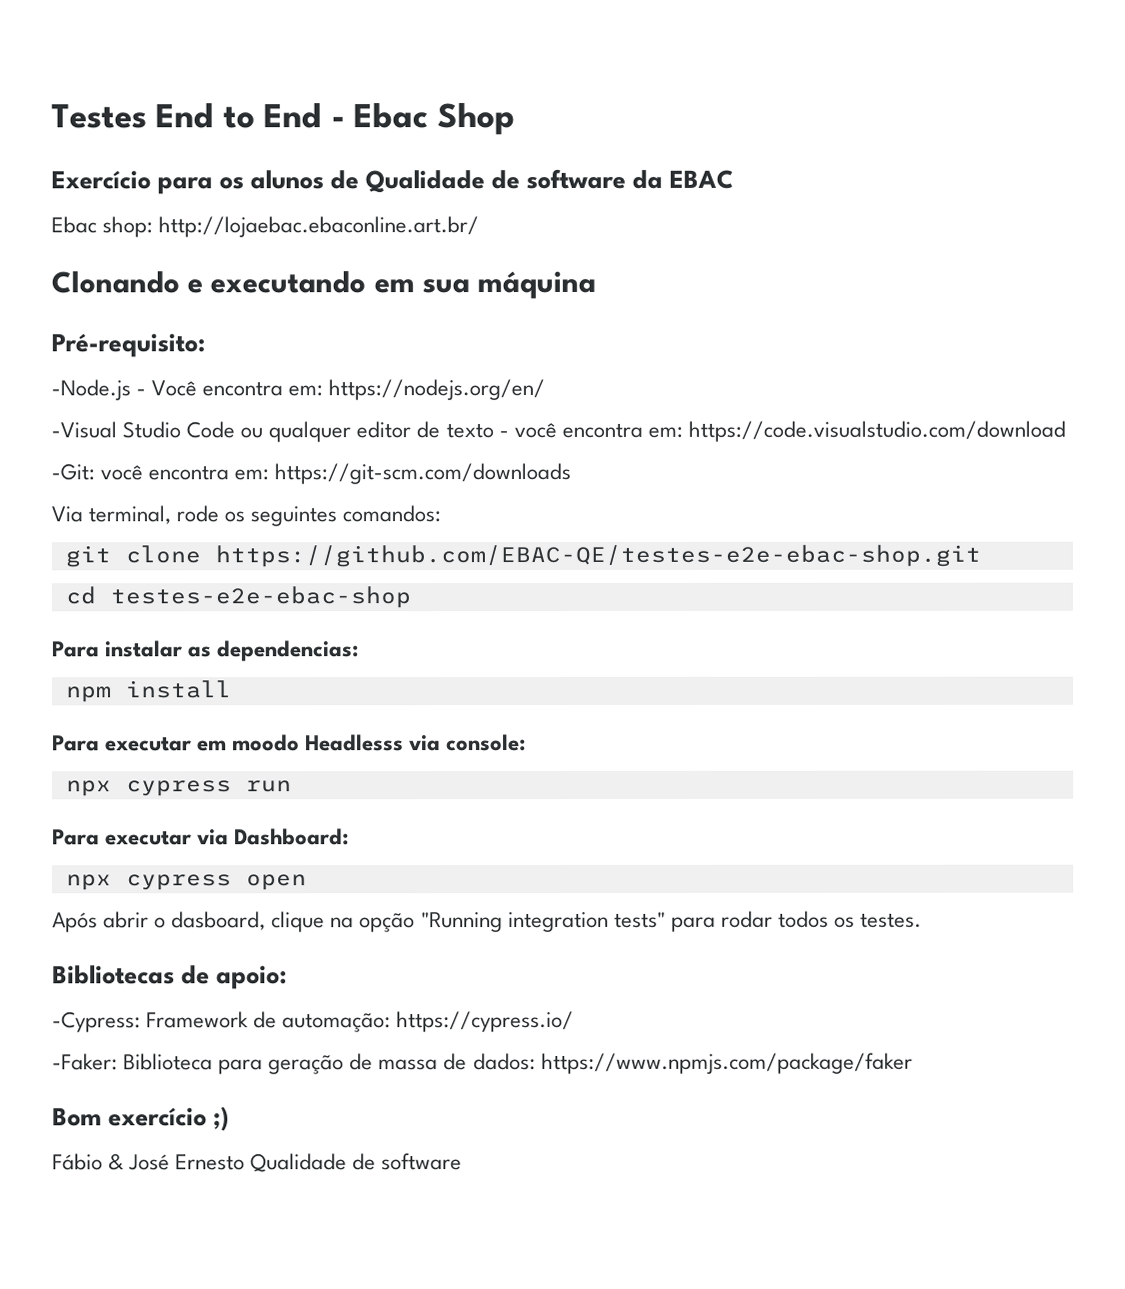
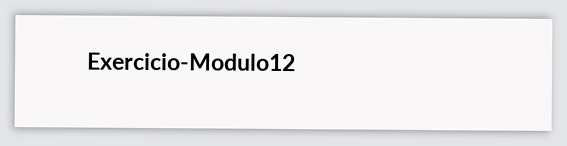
- Testes End to End - Ebac Shop
- Exercício para os alunos de Qualidade de software da EBAC
- Ebac shop: http://lojaebac.ebaconline.art.br/
- Clonando e executando em sua máquina
- Pré-requisito:
- -Node.js - Você encontra em: https://nodejs.org/en/
- -Visual Studio Code ou qualquer editor de texto - você encontra em: https://code.visualstudio.com/download
- -Git: você encontra em: https://git-scm.com/downloads
- Via terminal, rode os seguintes comandos:
- git clone https://github.com/EBAC-QE/testes-e2e-ebac-shop.git
- cd testes-e2e-ebac-shop
- Para instalar as dependencias:
- npm install
- Para executar em moodo Headlesss via console:
- npx cypress run
- Para executar via Dashboard:
- npx cypress open
- Após abrir o dasboard, clique na opção "Running integration tests" para rodar todos os testes.
- Bibliotecas de apoio:
- -Cypress: Framework de automação: https://cypress.io/
- -Faker: Biblioteca para geração de massa de dados: https://www.npmjs.com/package/faker
- Bom exercício ;)
- Fábio & José Ernesto Qualidade de software
+ Exercicio-Modulo12

